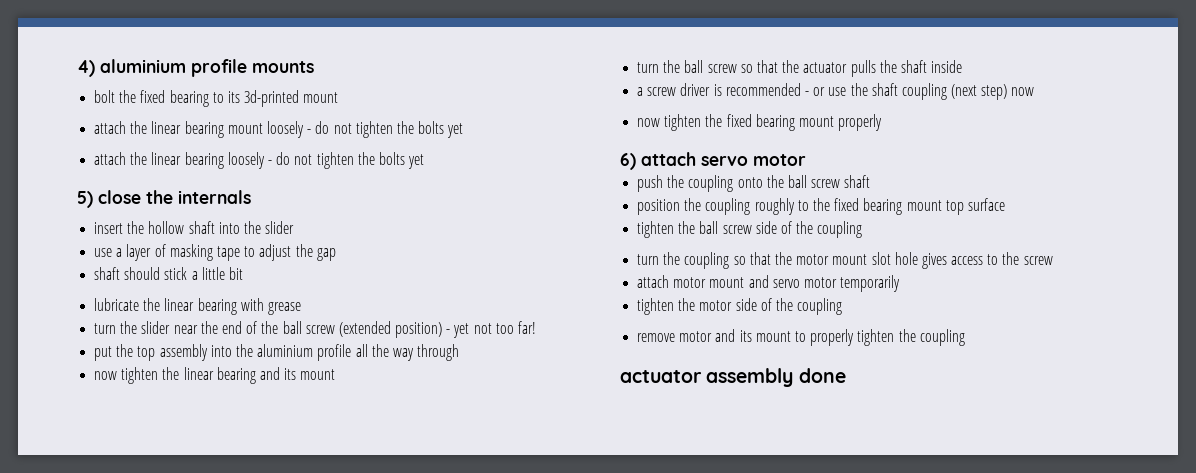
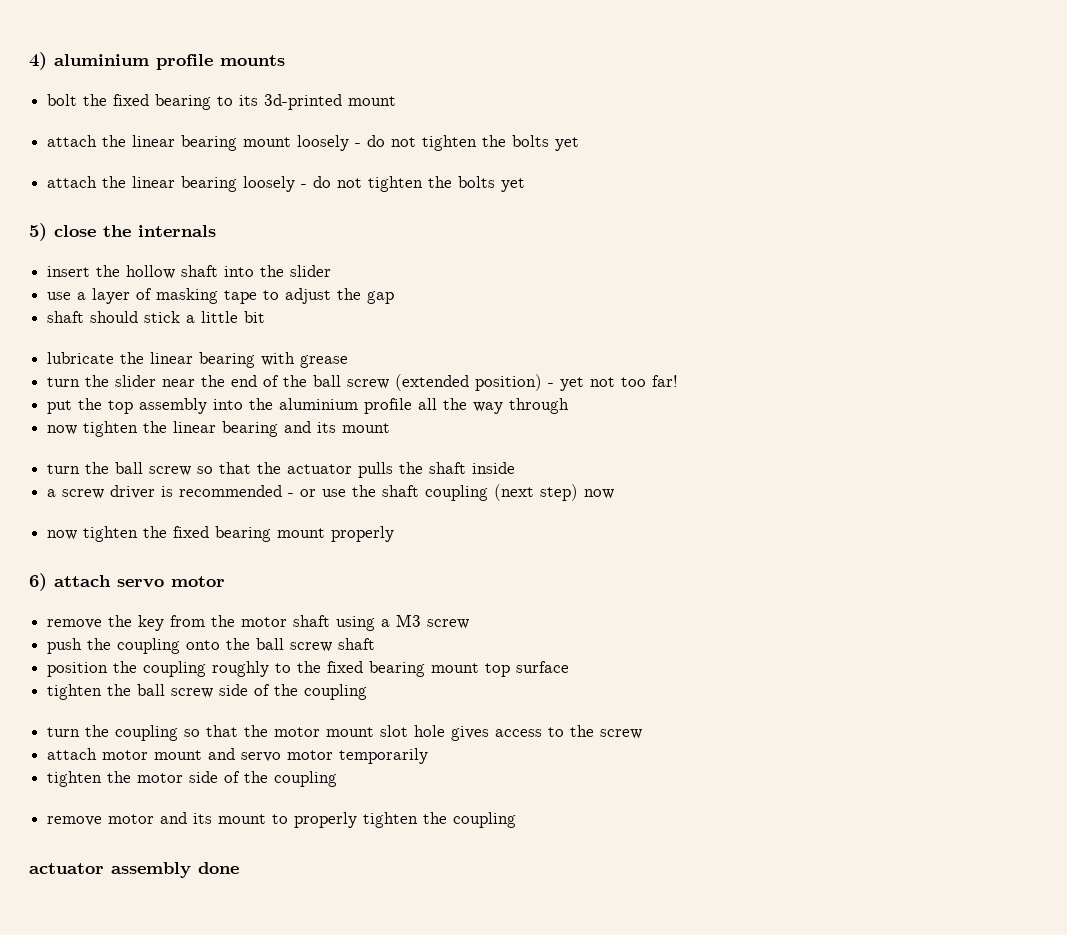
+ remove the key from the motor shaft using a M3 screw

